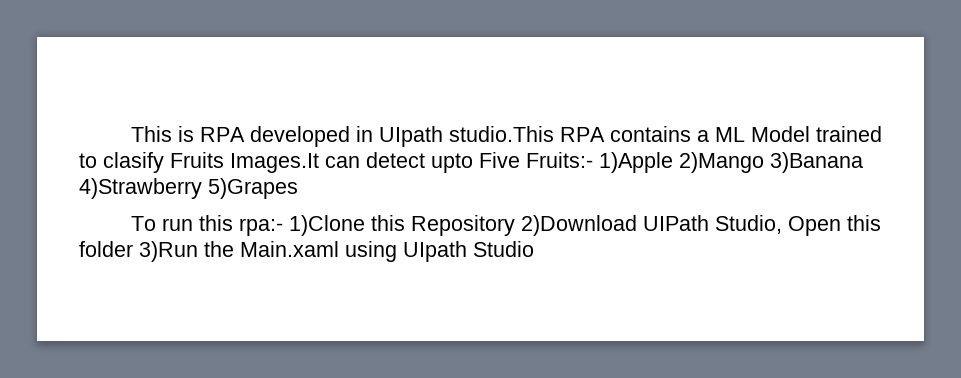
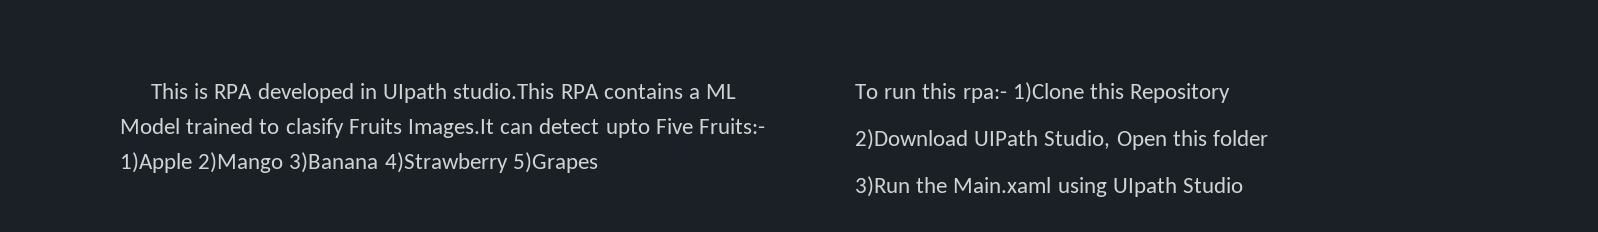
- To run this rpa:- 1)Clone this Repository 2)Download UIPath Studio, Open this folder 3)Run the Main.xaml using UIpath Studio
+ To run this rpa:- 1)Clone this Repository
+ 2)Download UIPath Studio, Open this folder
+ 3)Run the Main.xaml using UIpath Studio

